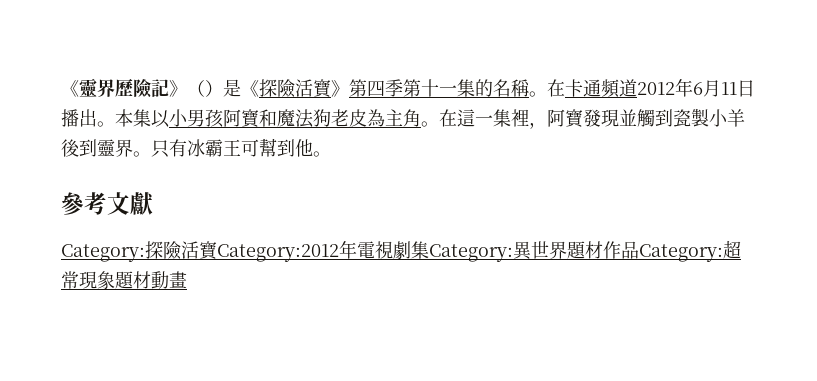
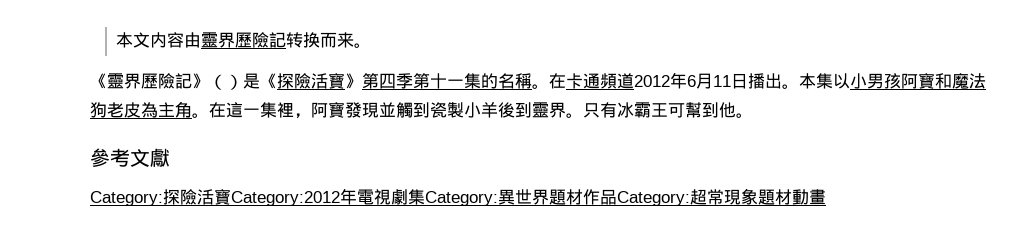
+ 本文内容由靈界歷險記转换而来。

